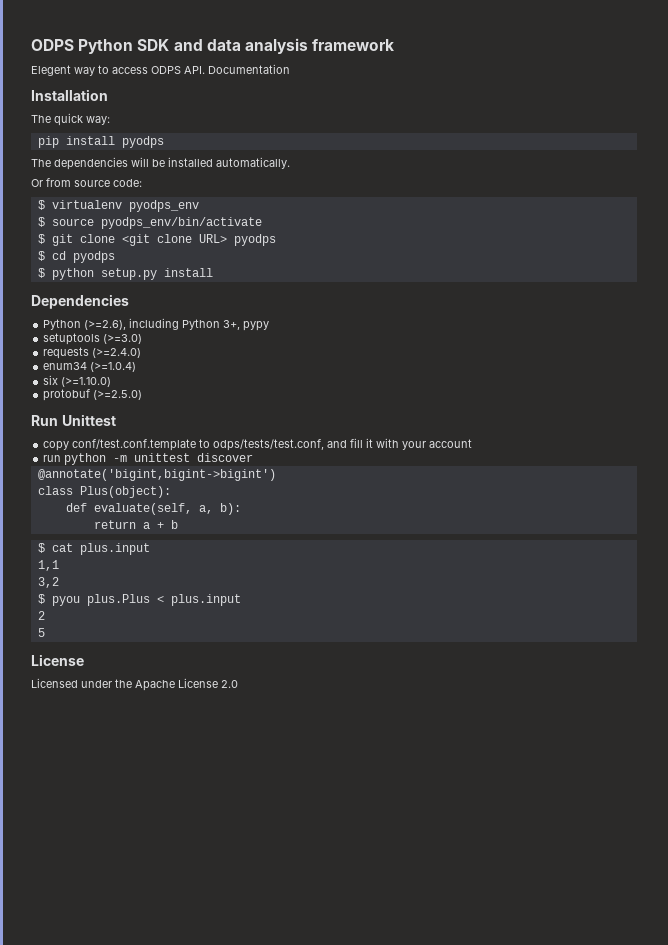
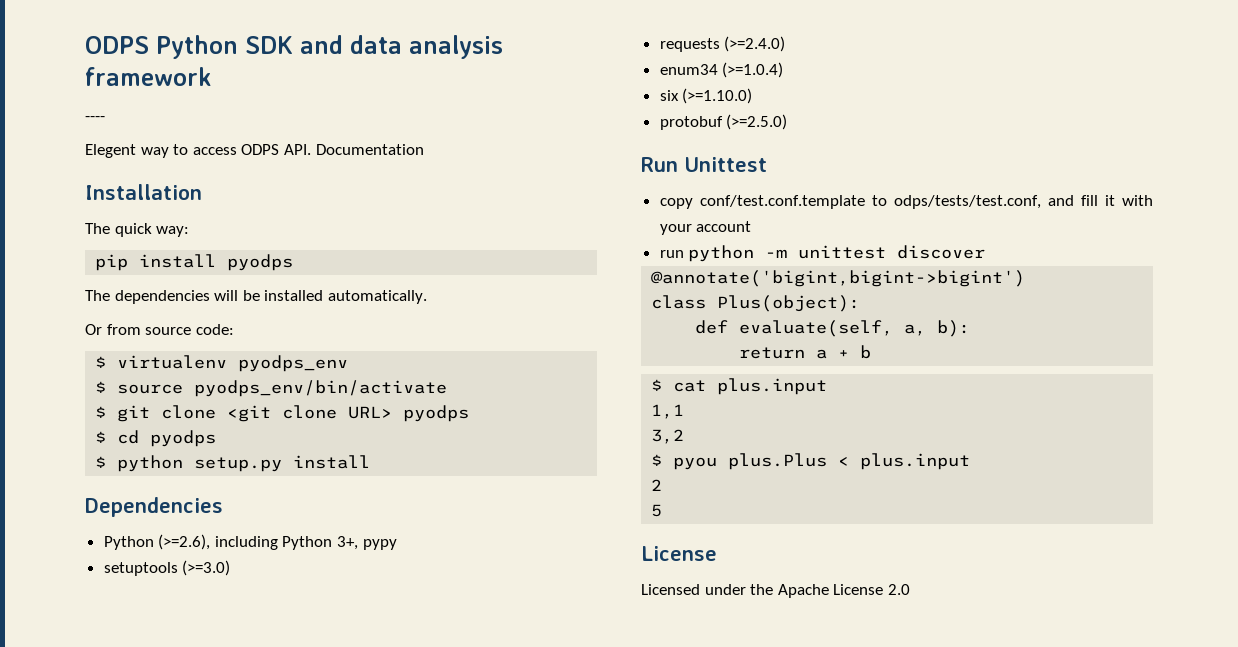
+ ----

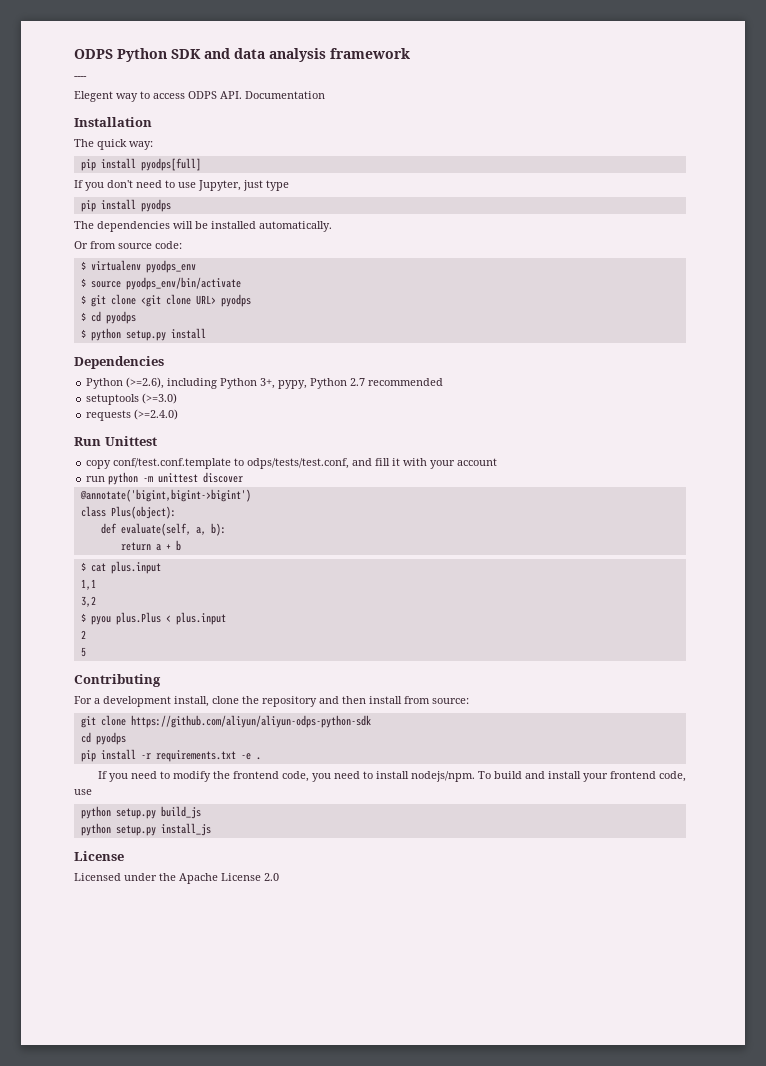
+ pip install pyodps[full]
+ If you don't need to use Jupyter, just type
- Python (>=2.6), including Python 3+, pypy
+ Python (>=2.6), including Python 3+, pypy, Python 2.7 recommended
- enum34 (>=1.0.4)
- six (>=1.10.0)
- protobuf (>=2.5.0)
+ Contributing
+ For a development install, clone the repository and then install from source:
+ git clone https://github.com/aliyun/aliyun-odps-python-sdk
+ cd pyodps
+ pip install -r requirements.txt -e .
+ If you need to modify the frontend code, you need to install nodejs/npm. To build and install your frontend code, use
+ python setup.py build_js
+ python setup.py install_js

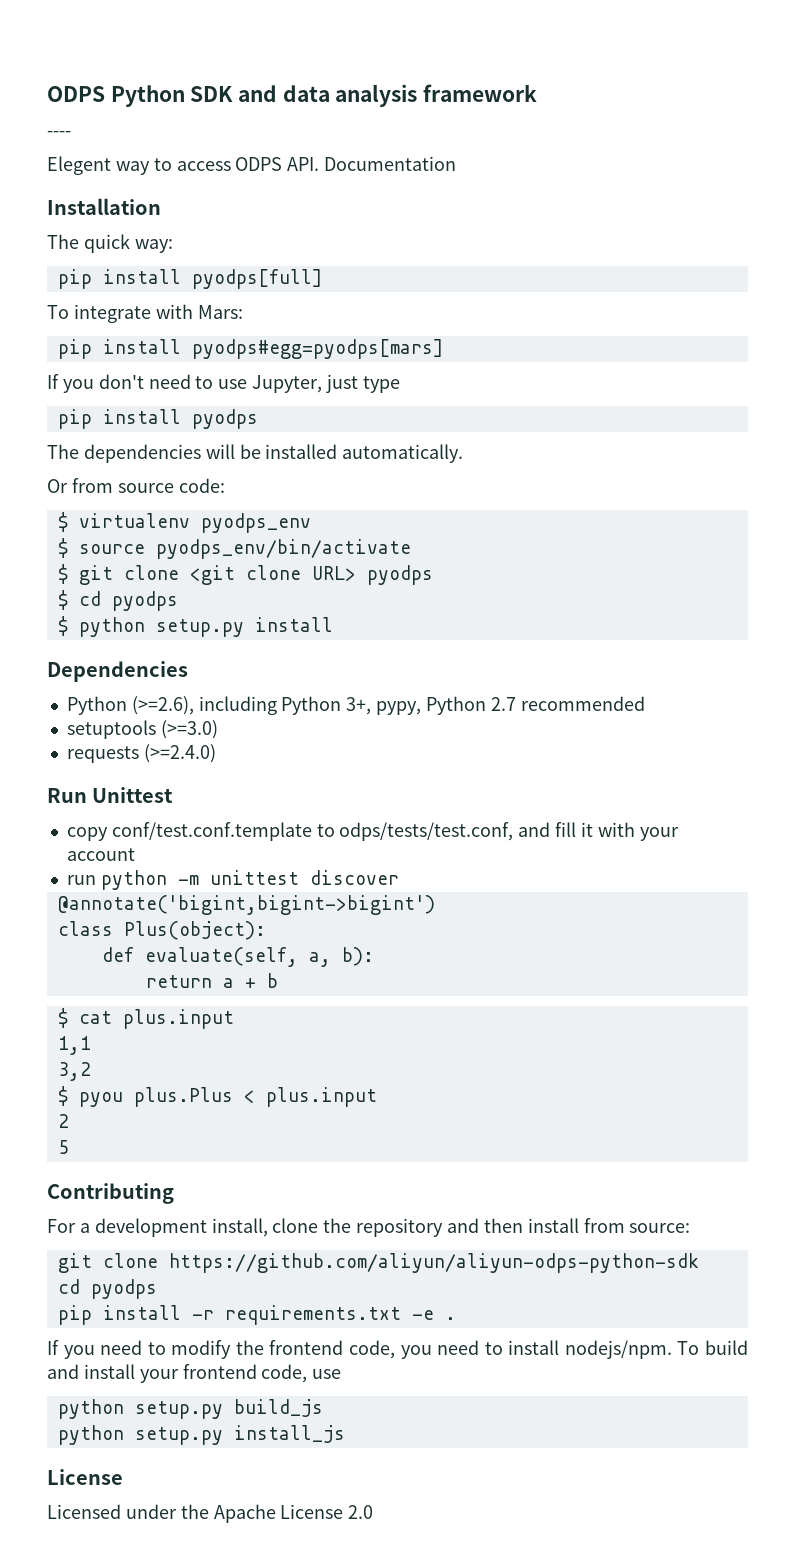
+ To integrate with Mars:
+ pip install pyodps#egg=pyodps[mars]

